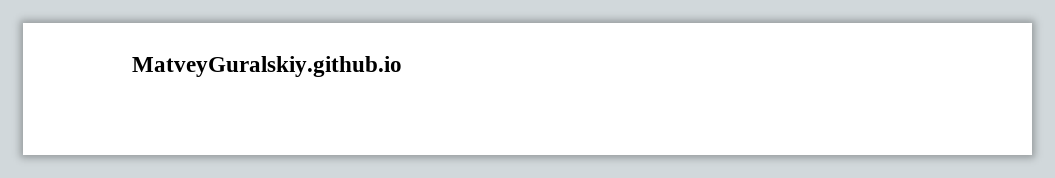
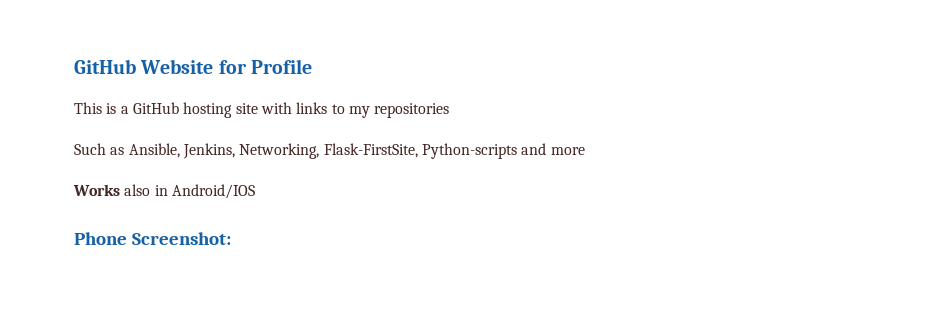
- MatveyGuralskiy.github.io
+ GitHub Website for Profile
+ This is a GitHub hosting site with links to my repositories
+ Such as Ansible, Jenkins, Networking, Flask-FirstSite, Python-scripts and more
+ Works also in Android/IOS
+ Phone Screenshot:

